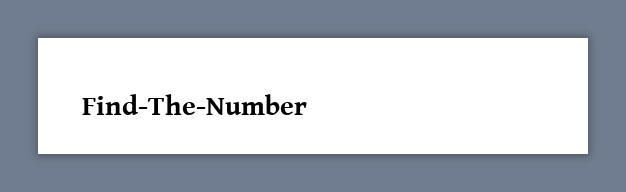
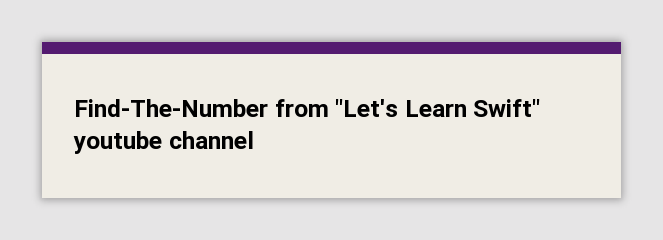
- Find-The-Number
+ Find-The-Number from "Let's Learn Swift" youtube channel

